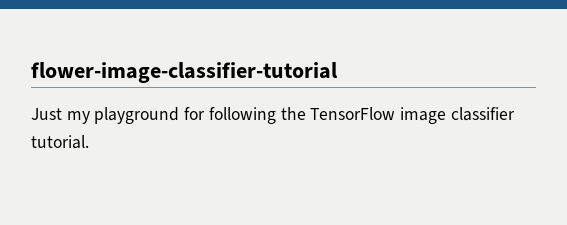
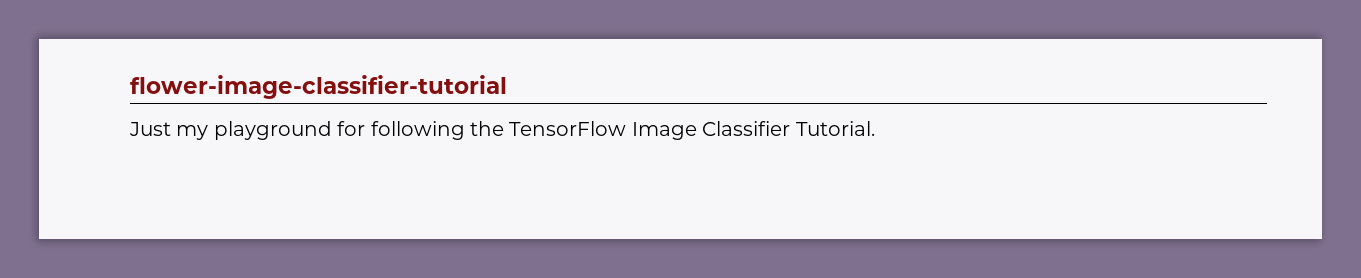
- Just my playground for following the TensorFlow image classifier tutorial.
+ Just my playground for following the TensorFlow Image Classifier Tutorial.

